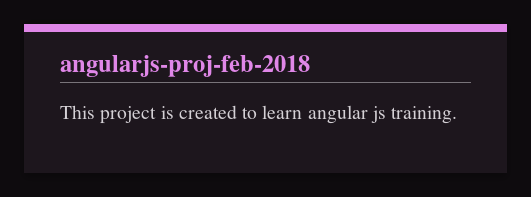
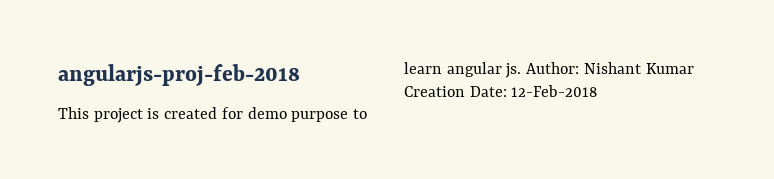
- This project is created to learn angular js training.
+ This project is created for demo purpose to learn angular js. Author: Nishant Kumar Creation Date: 12-Feb-2018

